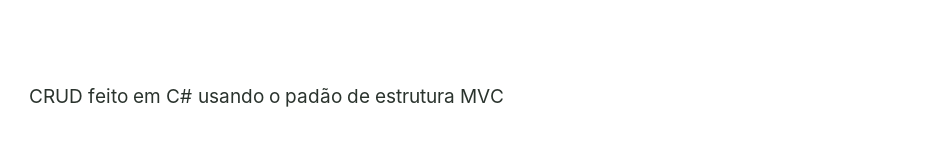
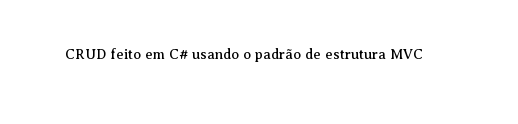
- CRUD feito em C# usando o padão de estrutura MVC
+ CRUD feito em C# usando o padrão de estrutura MVC

